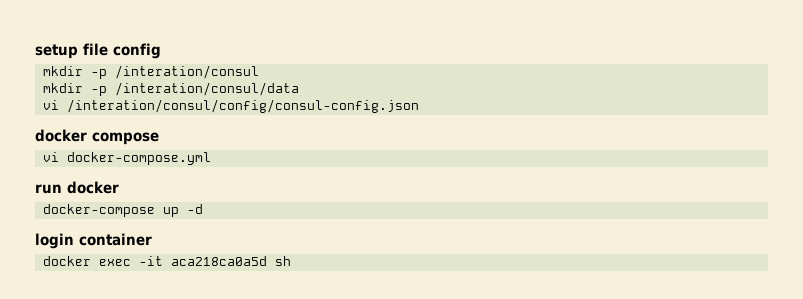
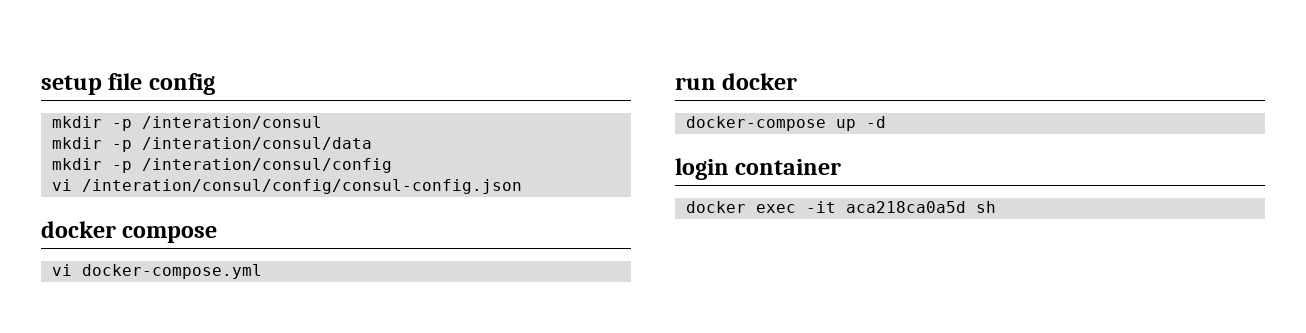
+ mkdir -p /interation/consul/config

